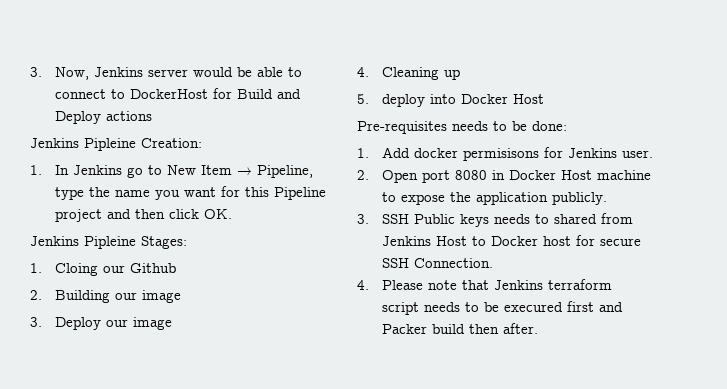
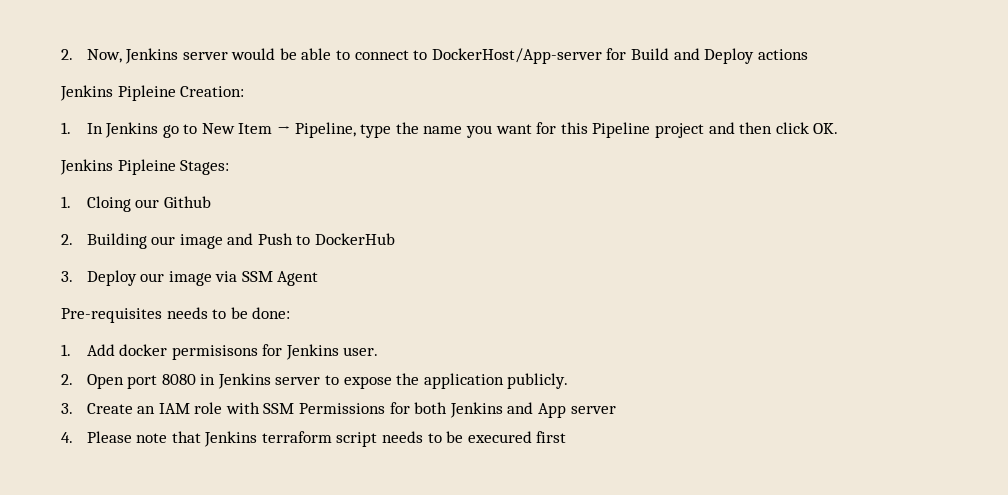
- 3. Now, Jenkins server would be able to connect to DockerHost for Build and Deploy actions
+ 2. Now, Jenkins server would be able to connect to DockerHost/App-server for Build and Deploy actions
- 2. Building our image
+ 2. Building our image and Push to DockerHub
- 3. Deploy our image
- 4. Cleaning up
- 5. deploy into Docker Host
+ 3. Deploy our image via SSM Agent
- 2. Open port 8080 in Docker Host machine to expose the application publicly.
+ 2. Open port 8080 in Jenkins server to expose the application publicly.
- 3. SSH Public keys needs to shared from Jenkins Host to Docker host for secure SSH Connection.
+ 3. Create an IAM role with SSM Permissions for both Jenkins and App server
- 4. Please note that Jenkins terraform script needs to be execured first and Packer build then after.
+ 4. Please note that Jenkins terraform script needs to be execured first

